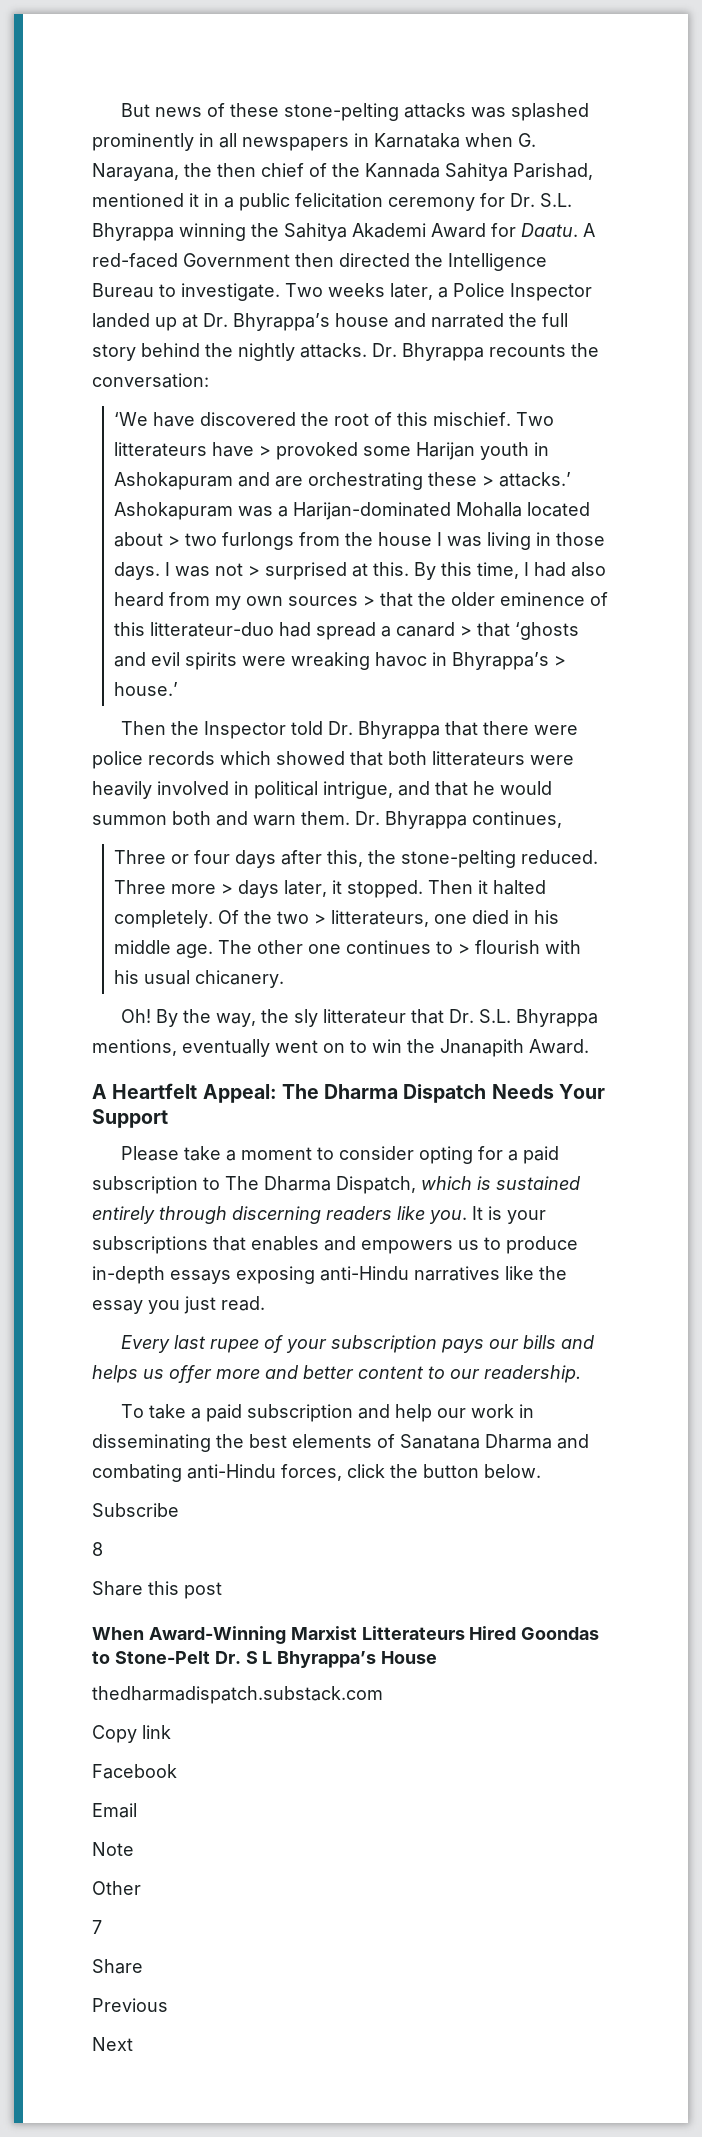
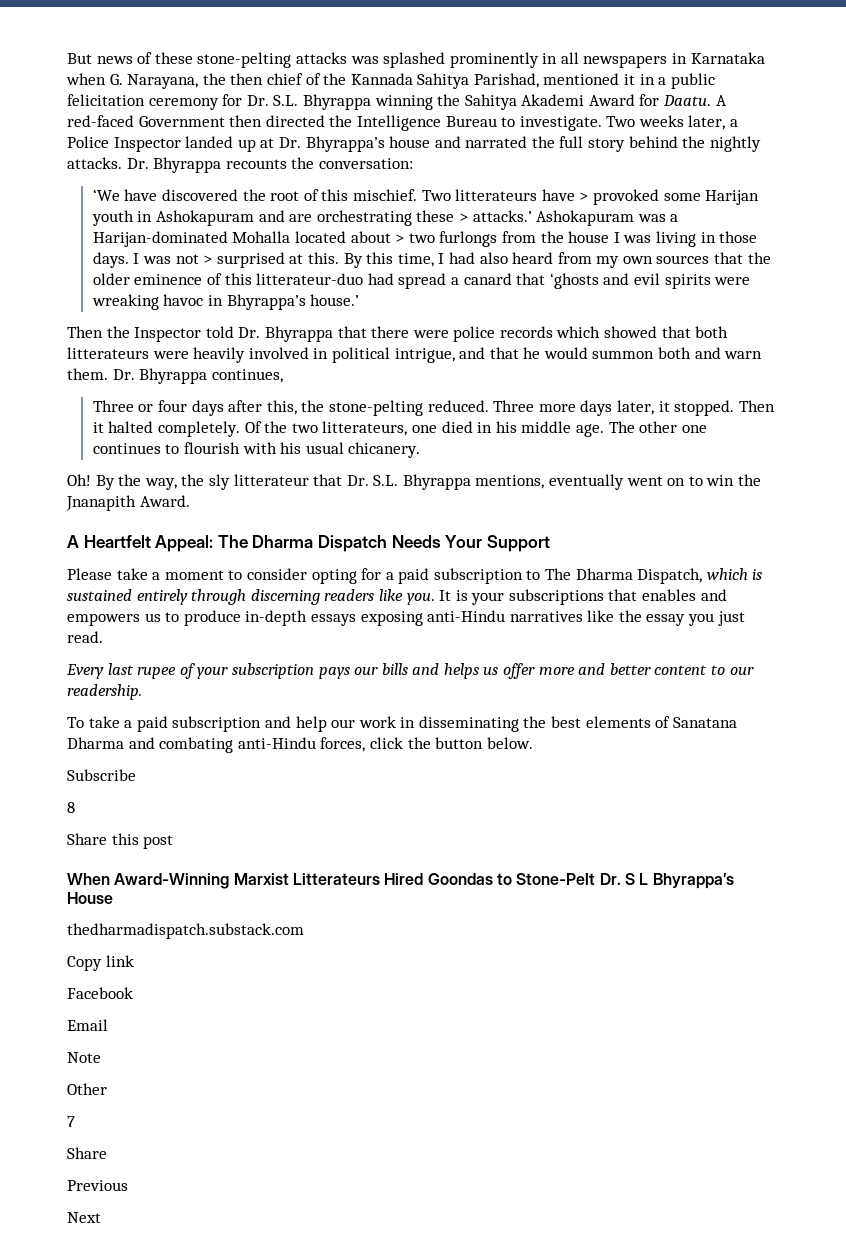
- By this time, I had also heard from my own sources > that the older eminence of this litterateur-duo had spread a canard > that ‘ghosts and evil spirits were wreaking havoc in Bhyrappa’s > house.’
+ By this time, I had also heard from my own sources that the older eminence of this litterateur-duo had spread a canard that ‘ghosts and evil spirits were wreaking havoc in Bhyrappa’s house.’
- Three more > days later, it stopped.
+ Three more days later, it stopped.
- Of the two > litterateurs, one died in his middle age.
+ Of the two litterateurs, one died in his middle age.
- The other one continues to > flourish with his usual chicanery.
+ The other one continues to flourish with his usual chicanery.

